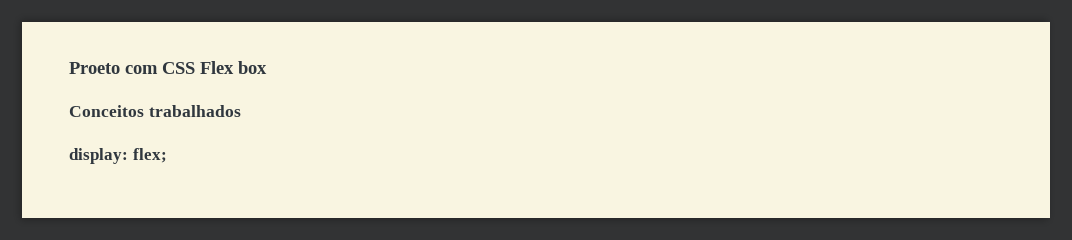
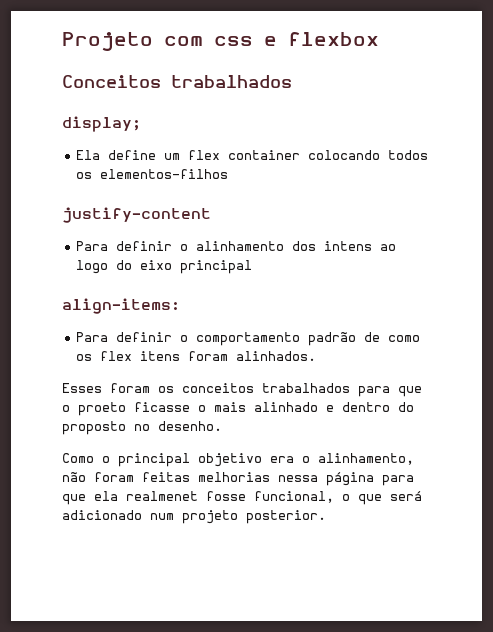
- Proeto com CSS Flex box
+ Projeto com css e flexbox
  Conceitos trabalhados
- display: flex;
+ display;
+ Ela define um flex container colocando todos os elementos-filhos
+ justify-content
+ Para definir o alinhamento dos intens ao logo do eixo principal
+ align-items:
+ Para definir o comportamento padrão de como os flex itens foram alinhados.
+ Esses foram os conceitos trabalhados para que o proeto ficasse o mais alinhado e dentro do proposto no desenho.
+ Como o principal objetivo era o alinhamento, não foram feitas melhorias nessa página para que ela realmenet fosse funcional, o que será adicionado num projeto posterior.

